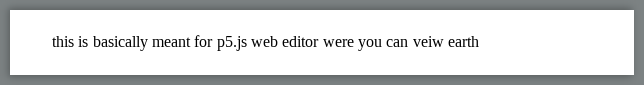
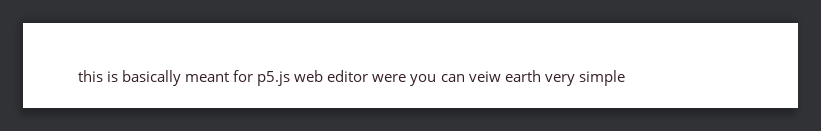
- this is basically meant for p5.js web editor were you can veiw earth
+ this is basically meant for p5.js web editor were you can veiw earth very simple

